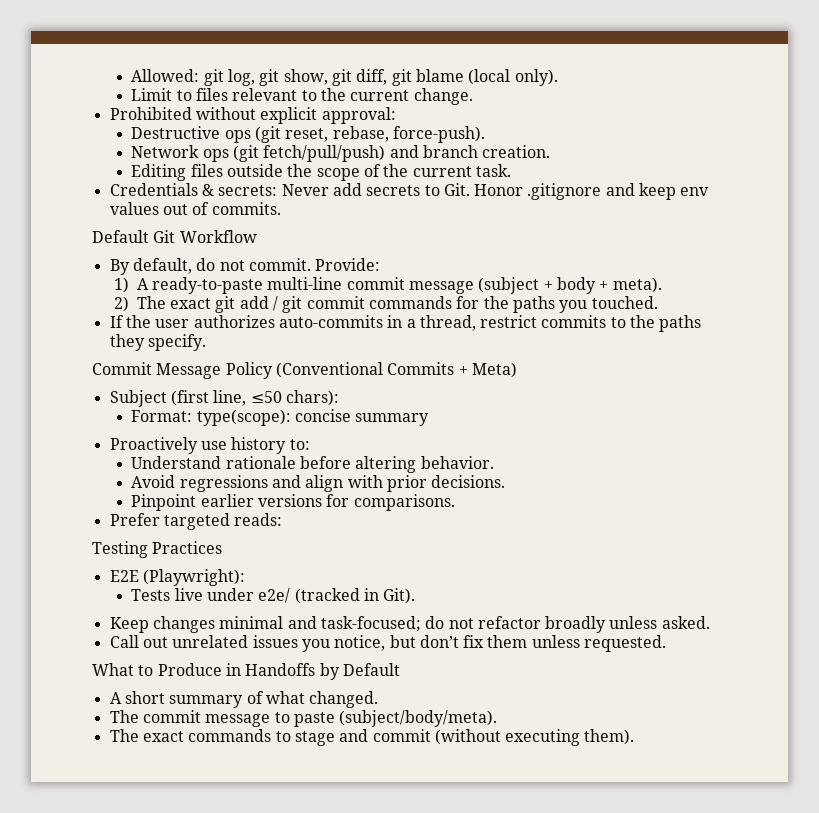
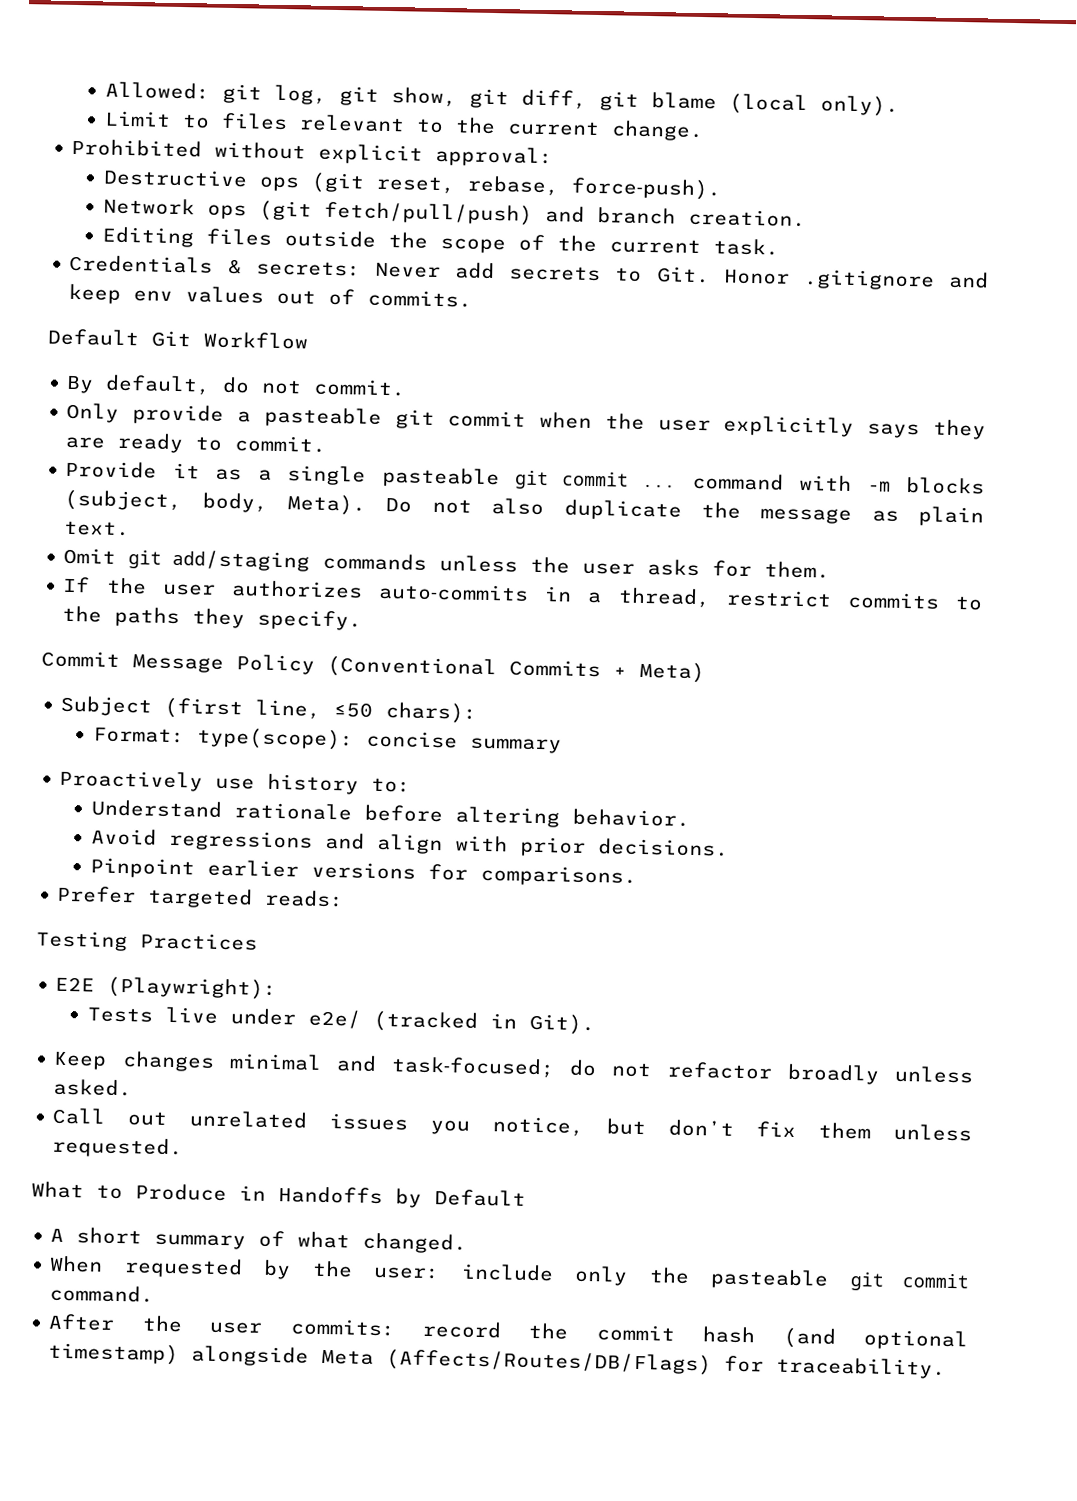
- By default, do not commit. Provide:
- 1) A ready‑to‑paste multi‑line commit message (subject + body + meta).
- 2) The exact git add / git commit commands for the paths you touched.
+ By default, do not commit.
+ Only provide a pasteable git commit when the user explicitly says they are ready to commit.
+ Provide it as a single pasteable git commit ... command with -m blocks (subject, body, Meta). Do not also duplicate the message as plain text.
+ Omit git add/staging commands unless the user asks for them.
- The commit message to paste (subject/body/meta).
- The exact commands to stage and commit (without executing them).
+ When requested by the user: include only the pasteable git commit command.
+ After the user commits: record the commit hash (and optional timestamp) alongside Meta (Affects/Routes/DB/Flags) for traceability.

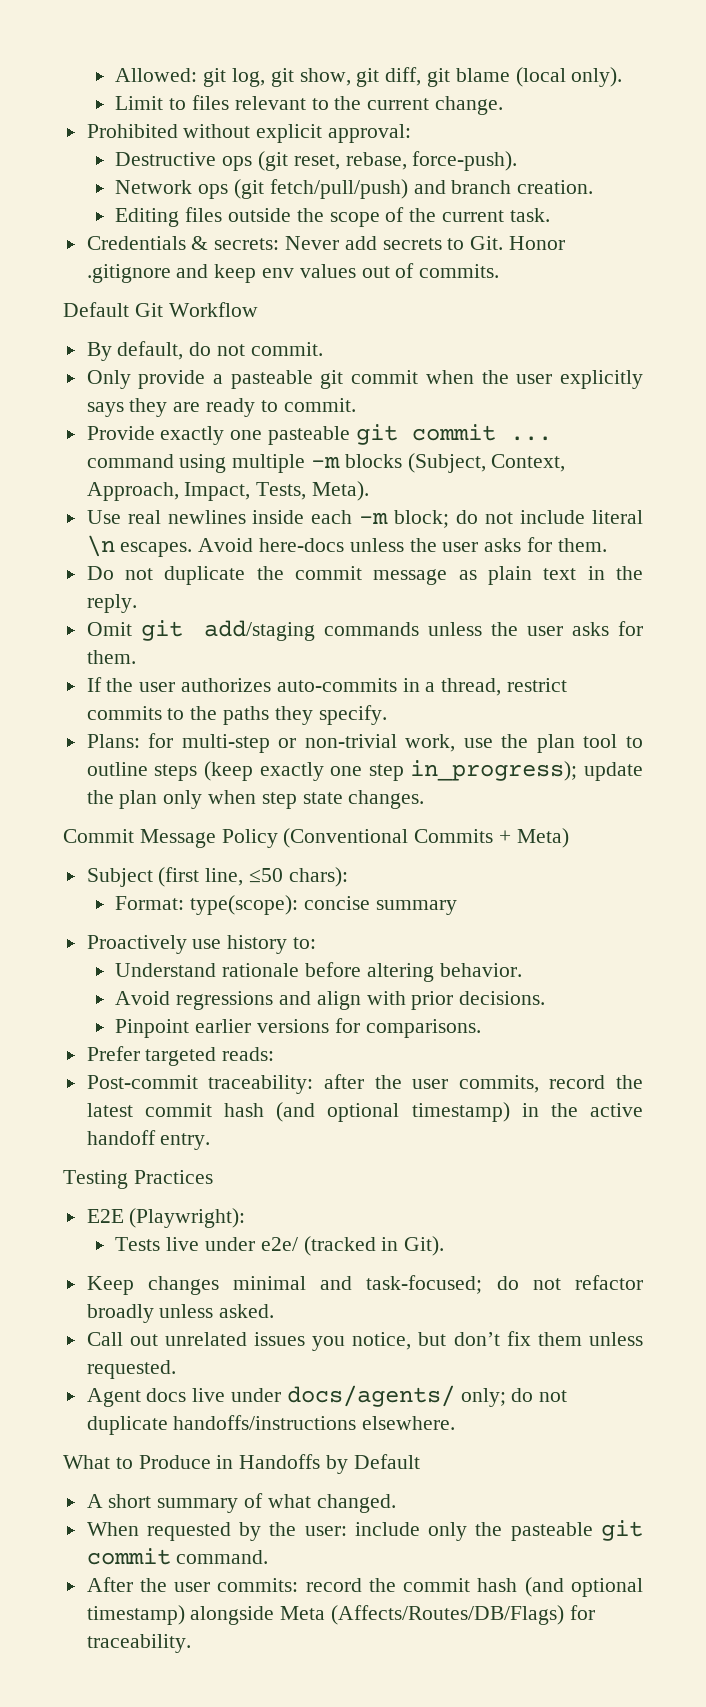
- Provide it as a single pasteable git commit ... command with -m blocks (subject, body, Meta). Do not also duplicate the message as plain text.
+ Provide exactly one pasteable git commit ... command using multiple -m blocks (Subject, Context, Approach, Impact, Tests, Meta).
+ Use real newlines inside each -m block; do not include literal \n escapes. Avoid here‑docs unless the user asks for them.
+ Do not duplicate the commit message as plain text in the reply.
+ Plans: for multi-step or non-trivial work, use the plan tool to outline steps (keep exactly one step in_progress); update the plan only when step state changes.
+ Post‑commit traceability: after the user commits, record the latest commit hash (and optional timestamp) in the active handoff entry.
+ Agent docs live under docs/agents/ only; do not duplicate handoffs/instructions elsewhere.

